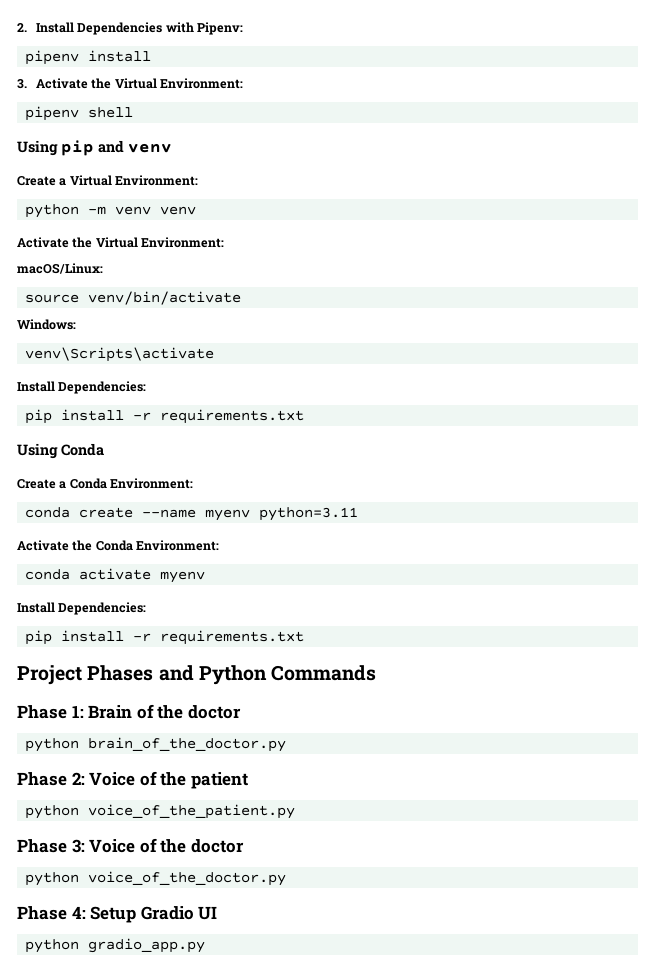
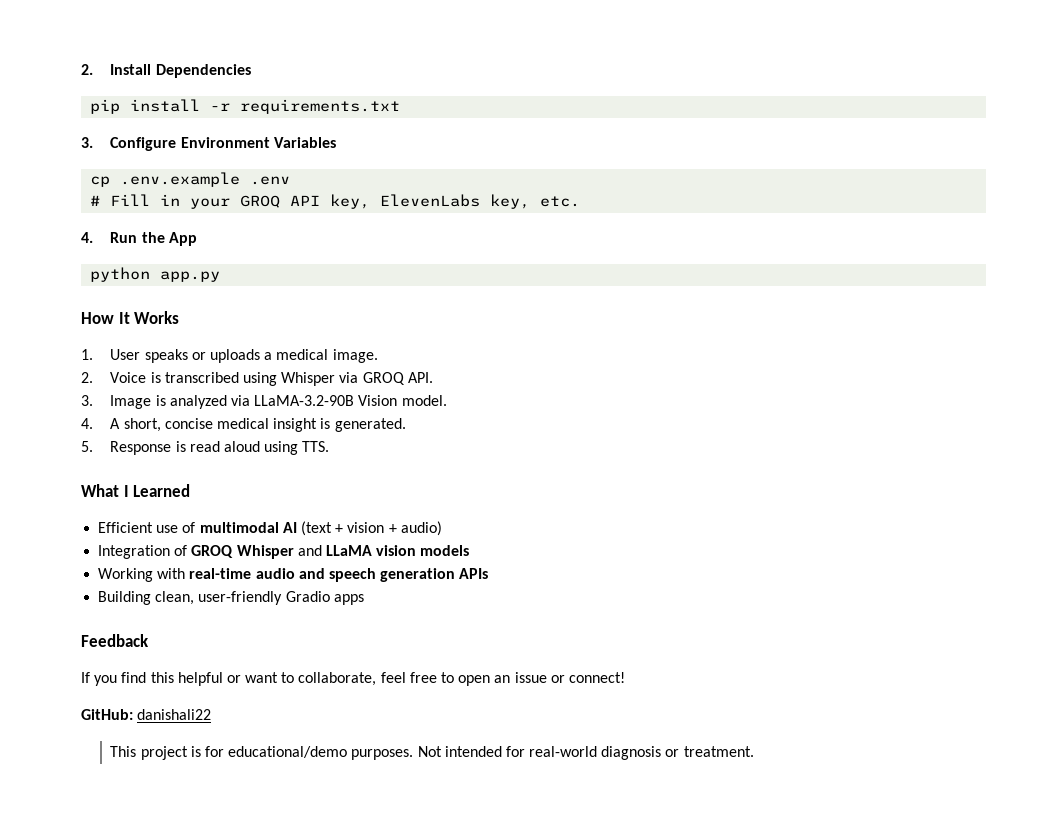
- 2. Install Dependencies with Pipenv:
- pipenv install
- 3. Activate the Virtual Environment:
- pipenv shell
- Using pip and venv
- Create a Virtual Environment:
- python -m venv venv
- Activate the Virtual Environment:
- macOS/Linux:
- source venv/bin/activate
- Windows:
- venv\Scripts\activate
- Install Dependencies:
+ 2. Install Dependencies
  pip install -r requirements.txt
- Using Conda
- Create a Conda Environment:
- conda create --name myenv python=3.11
- Activate the Conda Environment:
- conda activate myenv
- Install Dependencies:
- pip install -r requirements.txt
- Project Phases and Python Commands
- Phase 1: Brain of the doctor
- python brain_of_the_doctor.py
- Phase 2: Voice of the patient
- python voice_of_the_patient.py
- Phase 3: Voice of the doctor
- python voice_of_the_doctor.py
- Phase 4: Setup Gradio UI
- python gradio_app.py
+ 3. Configure Environment Variables
+ cp .env.example .env
+ # Fill in your GROQ API key, ElevenLabs key, etc.
+ 4. Run the App
+ python app.py
+ How It Works
+ 1. User speaks or uploads a medical image.
+ 2. Voice is transcribed using Whisper via GROQ API.
+ 3. Image is analyzed via LLaMA-3.2-90B Vision model.
+ 4. A short, concise medical insight is generated.
+ 5. Response is read aloud using TTS.
+ What I Learned
+ Efficient use of multimodal AI (text + vision + audio)
+ Integration of GROQ Whisper and LLaMA vision models
+ Working with real-time audio and speech generation APIs
+ Building clean, user-friendly Gradio apps
+ Feedback
+ If you find this helpful or want to collaborate, feel free to open an issue or connect!
+ GitHub: danishali22
+ This project is for educational/demo purposes. Not intended for real-world diagnosis or treatment.

